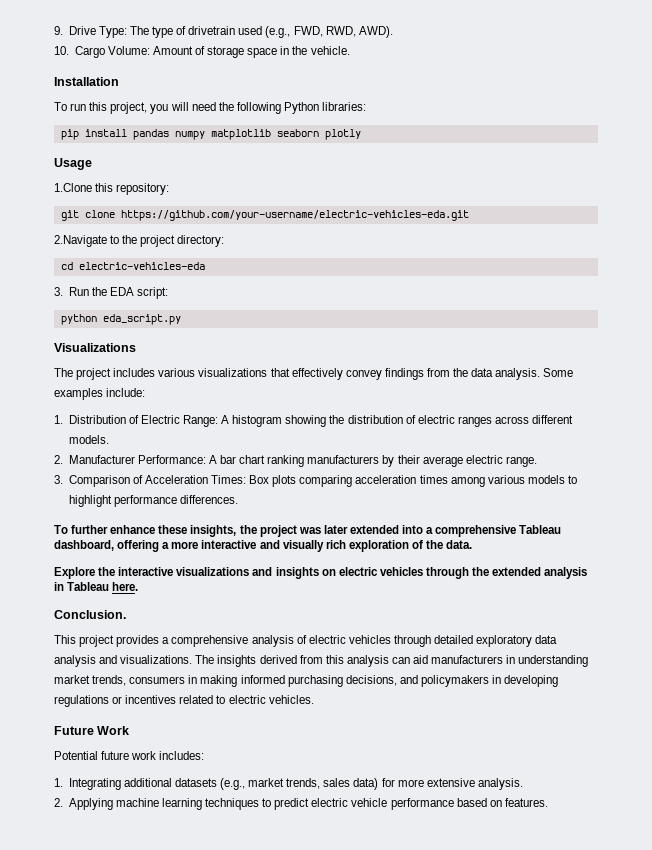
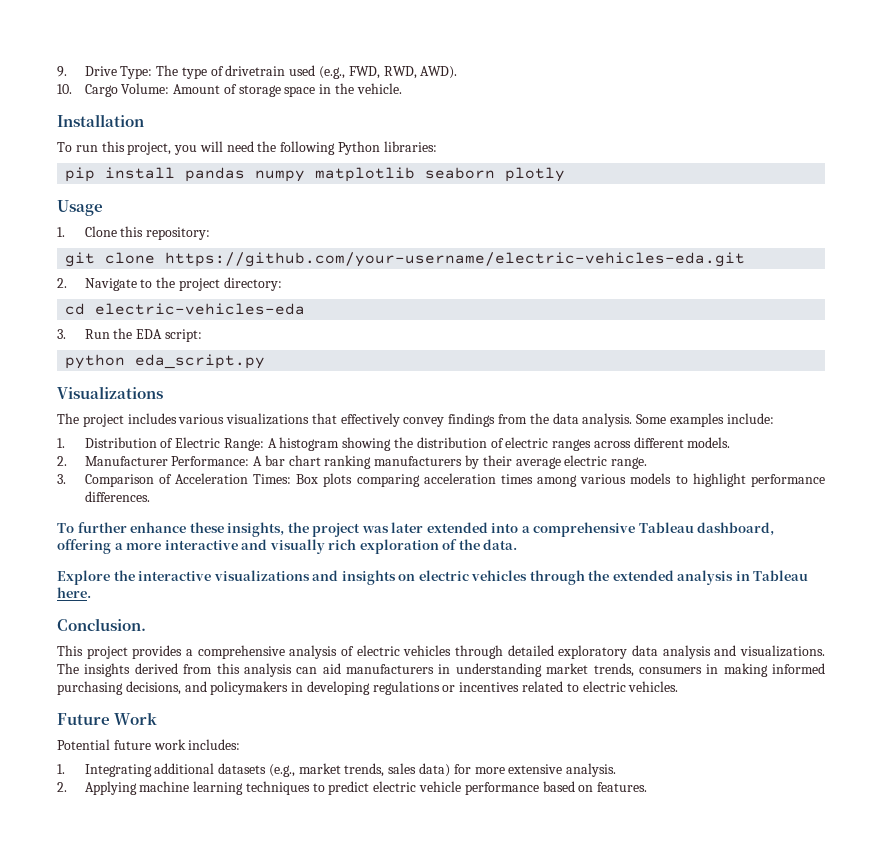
- 1.Clone this repository:
+ 1. Clone this repository:
- 2.Navigate to the project directory:
+ 2. Navigate to the project directory:

